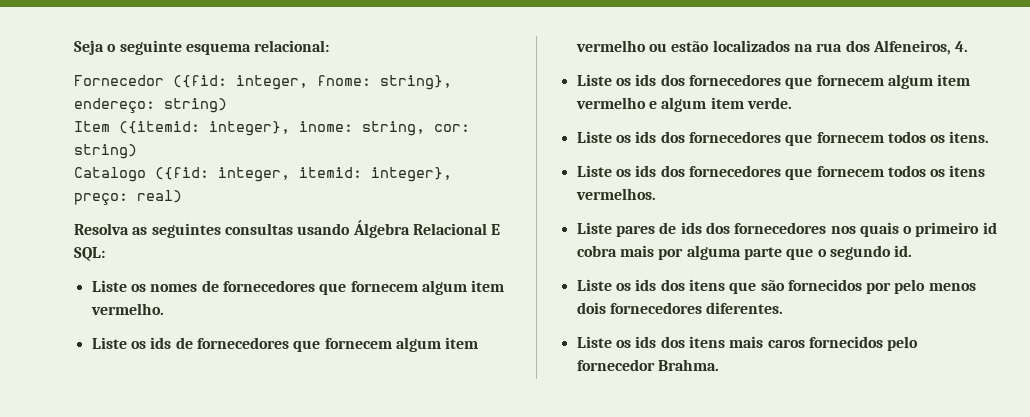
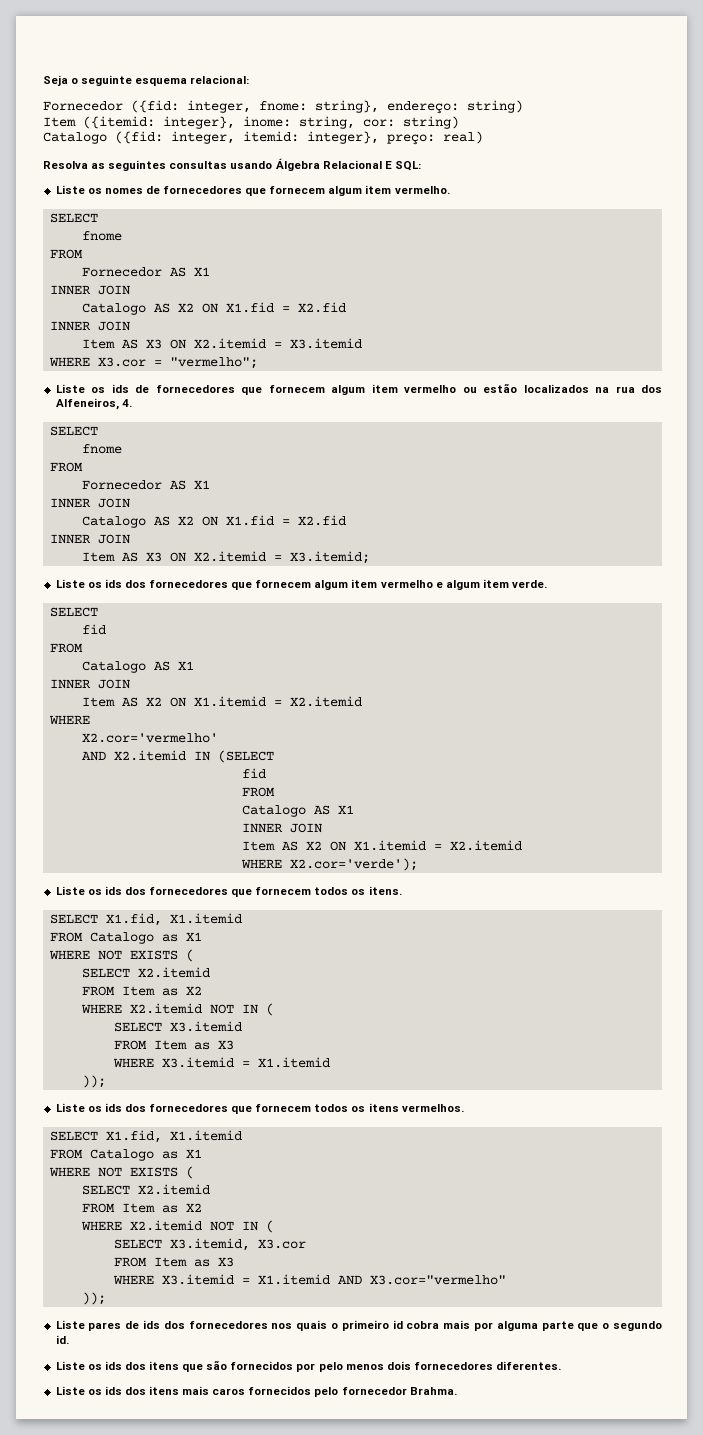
  Liste os nomes de fornecedores que fornecem algum item vermelho.
+ SELECT
+ fnome
+ FROM
+ Fornecedor AS X1
+ INNER JOIN
+ Catalogo AS X2 ON X1.fid = X2.fid
+ INNER JOIN
+ Item AS X3 ON X2.itemid = X3.itemid
+ WHERE X3.cor = "vermelho";
  Liste os ids de fornecedores que fornecem algum item vermelho ou estão localizados na rua dos Alfeneiros, 4.
+ SELECT
+ fnome
+ FROM
+ Fornecedor AS X1
+ INNER JOIN
+ Catalogo AS X2 ON X1.fid = X2.fid
+ INNER JOIN
+ Item AS X3 ON X2.itemid = X3.itemid;
  Liste os ids dos fornecedores que fornecem algum item vermelho e algum item verde.
+ SELECT
+ fid
+ FROM
+ Catalogo AS X1
+ INNER JOIN
+ Item AS X2 ON X1.itemid = X2.itemid
+ WHERE
+ X2.cor='vermelho'
+ AND X2.itemid IN (SELECT
+ fid
+ FROM
+ Catalogo AS X1
+ INNER JOIN
+ Item AS X2 ON X1.itemid = X2.itemid
+ WHERE X2.cor='verde');
  Liste os ids dos fornecedores que fornecem todos os itens.
+ SELECT X1.fid, X1.itemid
+ FROM Catalogo as X1
+ WHERE NOT EXISTS (
+ SELECT X2.itemid
+ FROM Item as X2
+ WHERE X2.itemid NOT IN (
+ SELECT X3.itemid
+ FROM Item as X3
+ WHERE X3.itemid = X1.itemid
+ ));
  Liste os ids dos fornecedores que fornecem todos os itens vermelhos.
+ SELECT X1.fid, X1.itemid
+ FROM Catalogo as X1
+ WHERE NOT EXISTS (
+ SELECT X2.itemid
+ FROM Item as X2
+ WHERE X2.itemid NOT IN (
+ SELECT X3.itemid, X3.cor
+ FROM Item as X3
+ WHERE X3.itemid = X1.itemid AND X3.cor="vermelho"
+ ));

